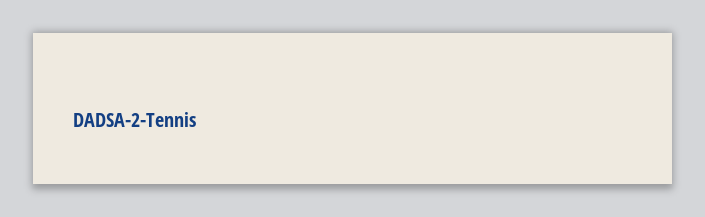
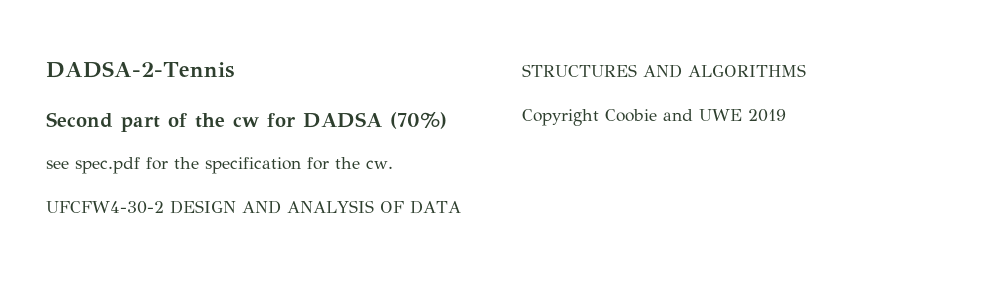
+ Second part of the cw for DADSA (70%)
+ see spec.pdf for the specification for the cw.
+ UFCFW4-30-2 DESIGN AND ANALYSIS OF DATA STRUCTURES AND ALGORITHMS
+ Copyright Coobie and UWE 2019

